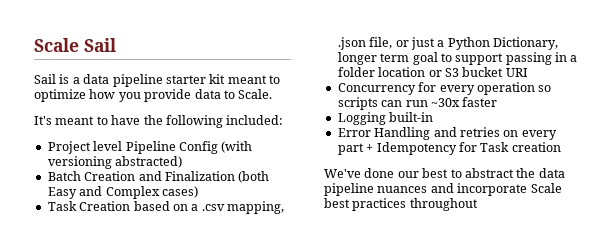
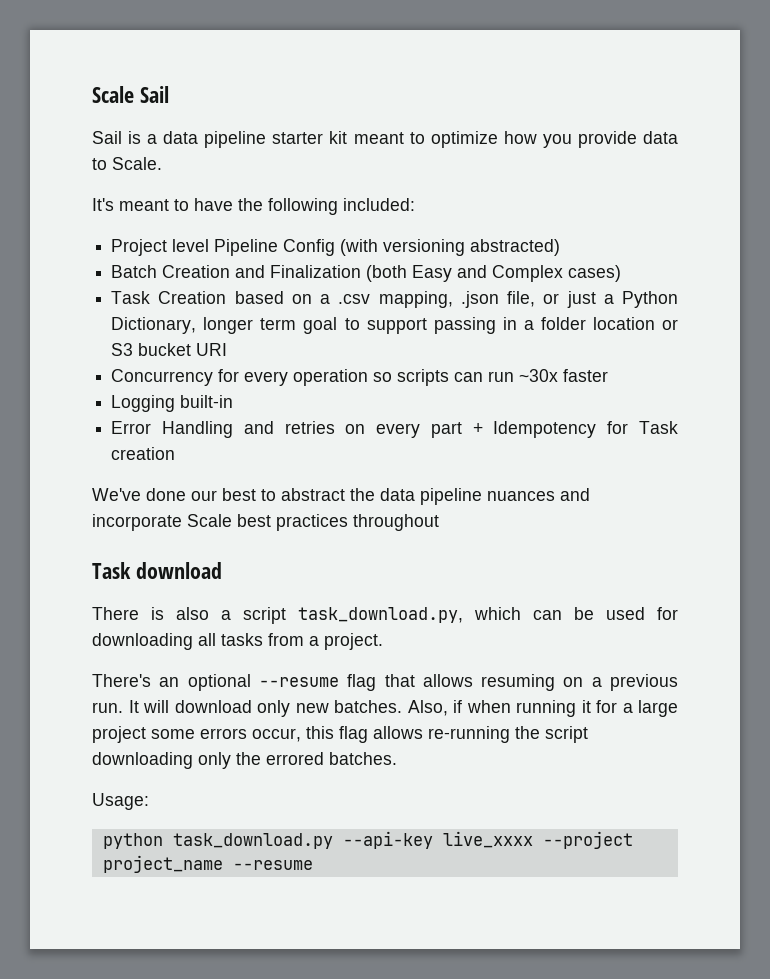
+ Task download
+ There is also a script task_download.py, which can be used for downloading all tasks from a project.
+ There's an optional --resume flag that allows resuming on a previous run. It will download only new batches. Also, if when running it for a large project some errors occur, this flag allows re-running the script downloading only the errored batches.
+ Usage:
+ python task_download.py --api-key live_xxxx --project project_name --resume

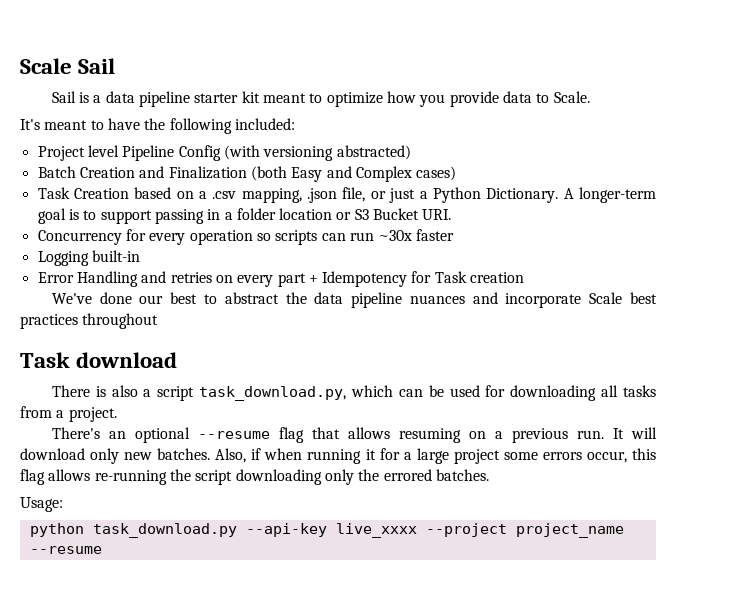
- Task Creation based on a .csv mapping, .json file, or just a Python Dictionary, longer term goal to support passing in a folder location or S3 bucket URI
+ Task Creation based on a .csv mapping, .json file, or just a Python Dictionary. A longer-term goal is to support passing in a folder location or S3 Bucket URI.

